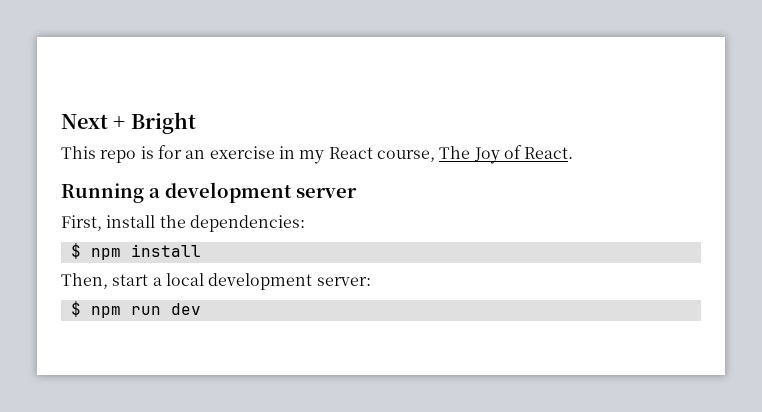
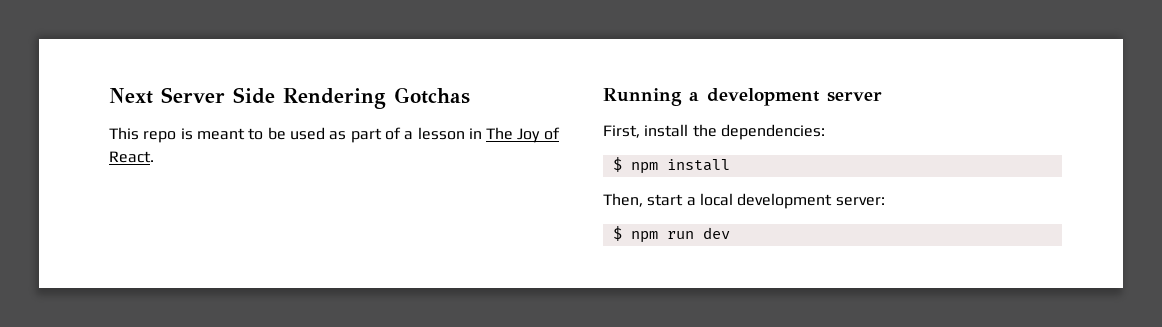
- Next + Bright
+ Next Server Side Rendering Gotchas
- This repo is for an exercise in my React course, The Joy of React.
+ This repo is meant to be used as part of a lesson in The Joy of React.

